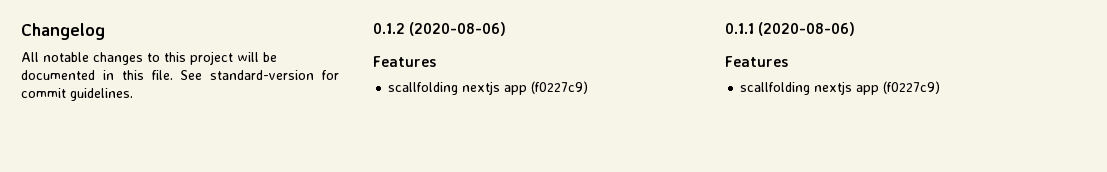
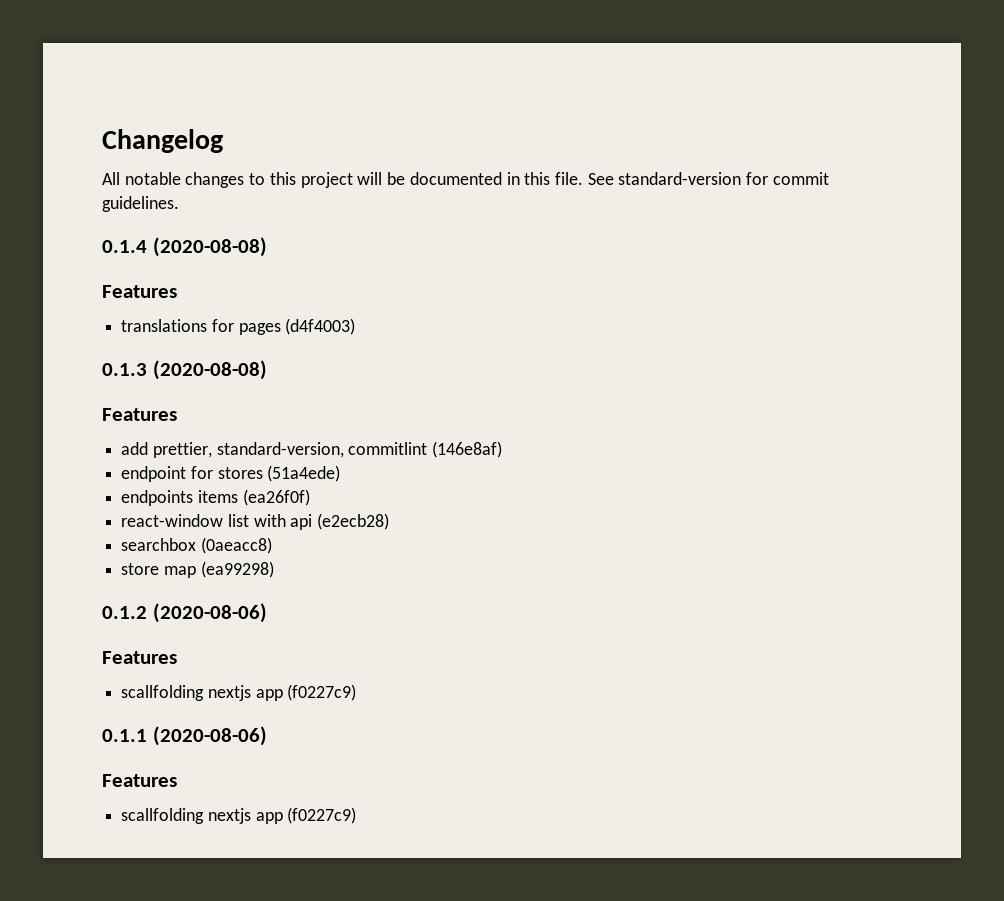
+ 0.1.4 (2020-08-08)
+ Features
+ translations for pages (d4f4003)
+ 0.1.3 (2020-08-08)
+ Features
+ add prettier, standard-version, commitlint (146e8af)
+ endpoint for stores (51a4ede)
+ endpoints items (ea26f0f)
+ react-window list with api (e2ecb28)
+ searchbox (0aeacc8)
+ store map (ea99298)

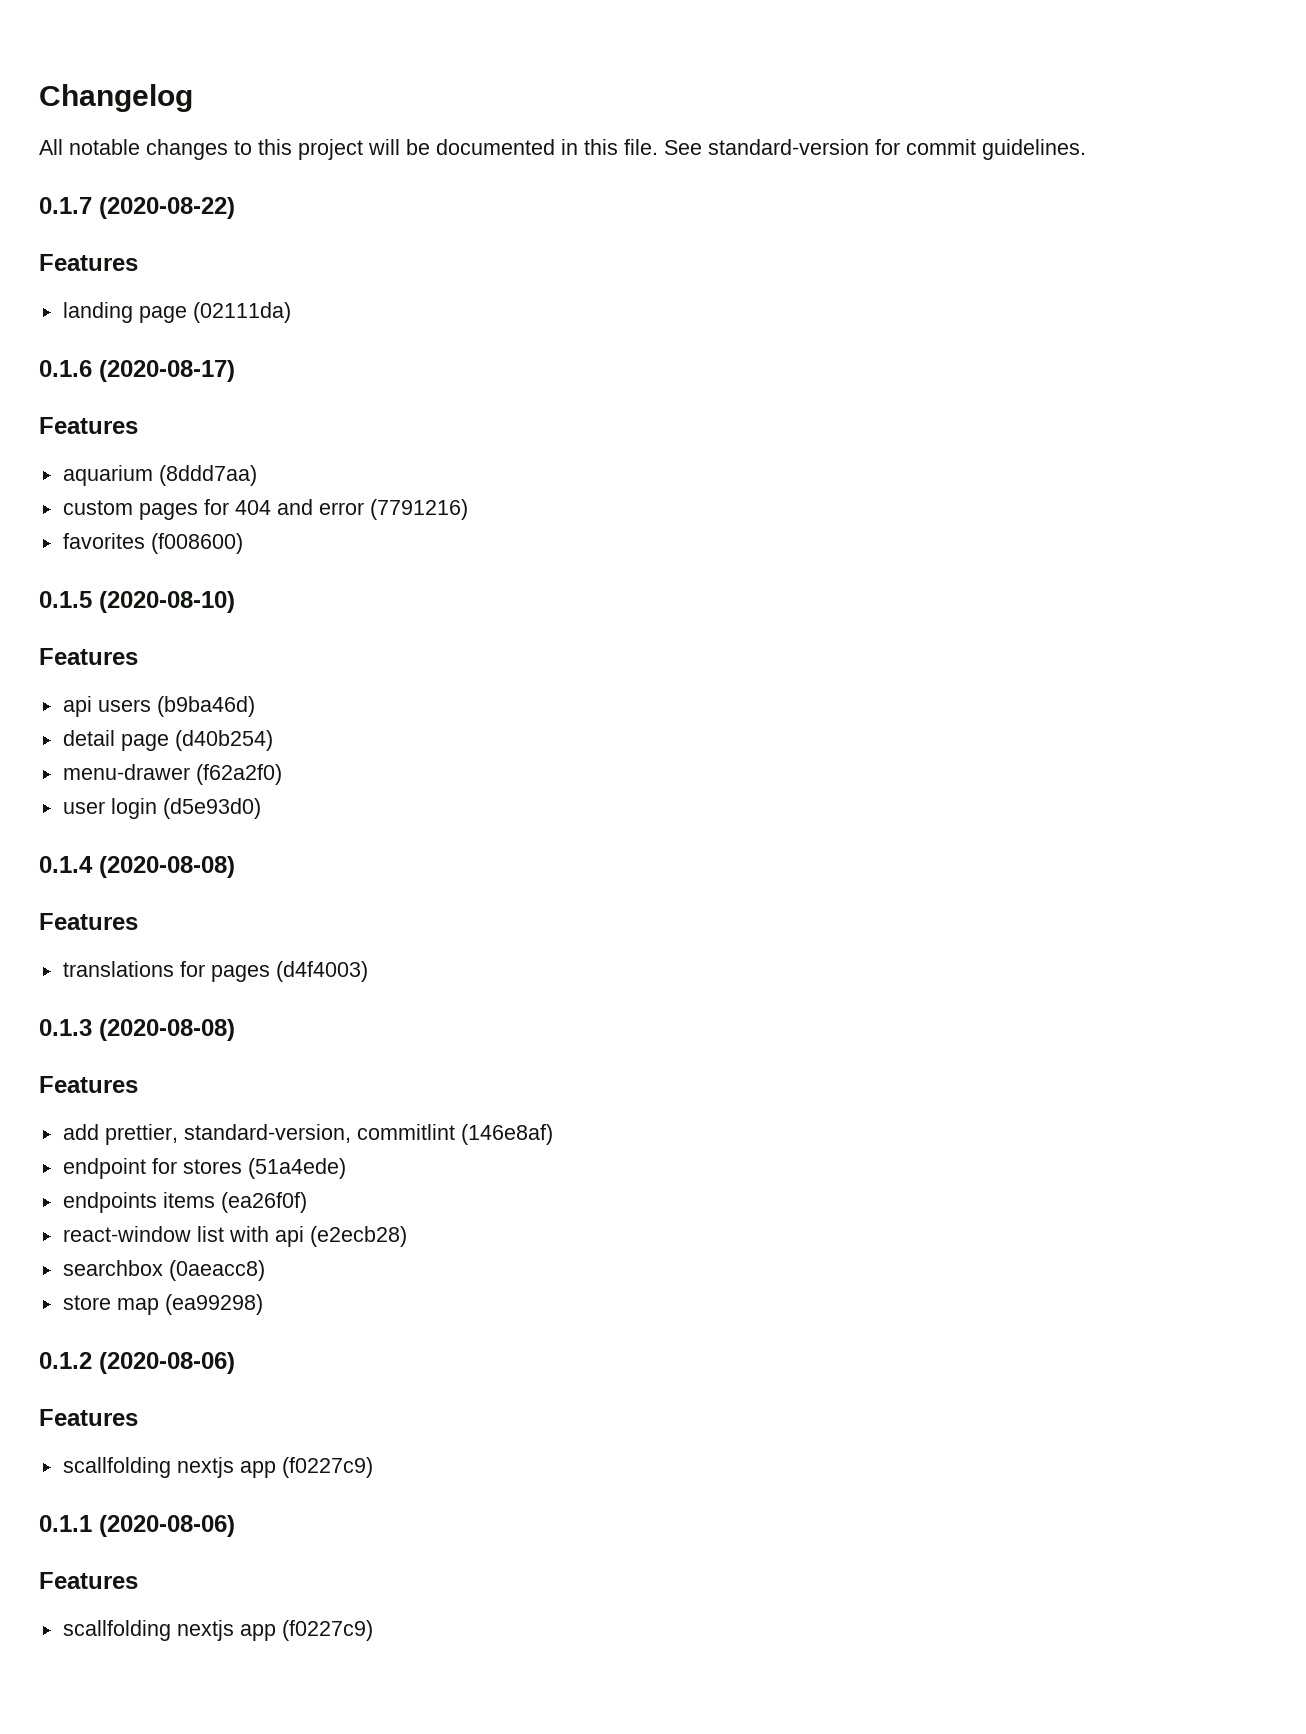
+ 0.1.7 (2020-08-22)
+ Features
+ landing page (02111da)
+ 0.1.6 (2020-08-17)
+ Features
+ aquarium (8ddd7aa)
+ custom pages for 404 and error (7791216)
+ favorites (f008600)
+ 0.1.5 (2020-08-10)
+ Features
+ api users (b9ba46d)
+ detail page (d40b254)
+ menu-drawer (f62a2f0)
+ user login (d5e93d0)

